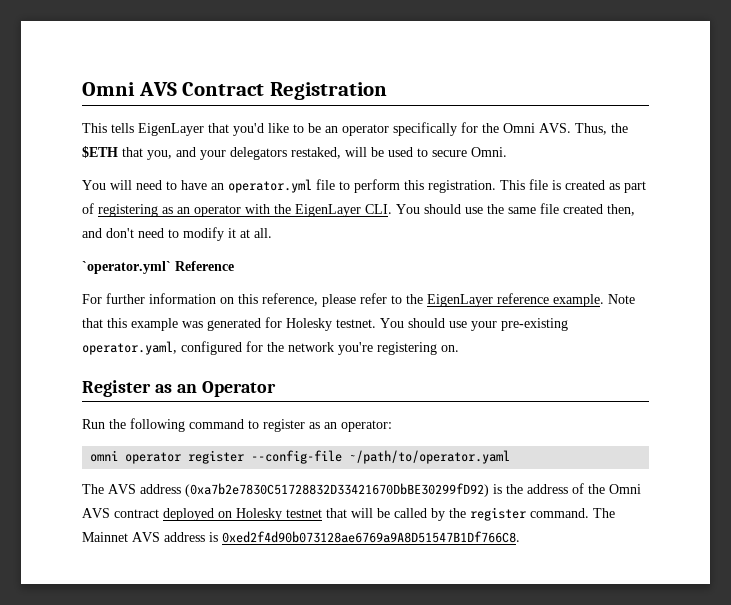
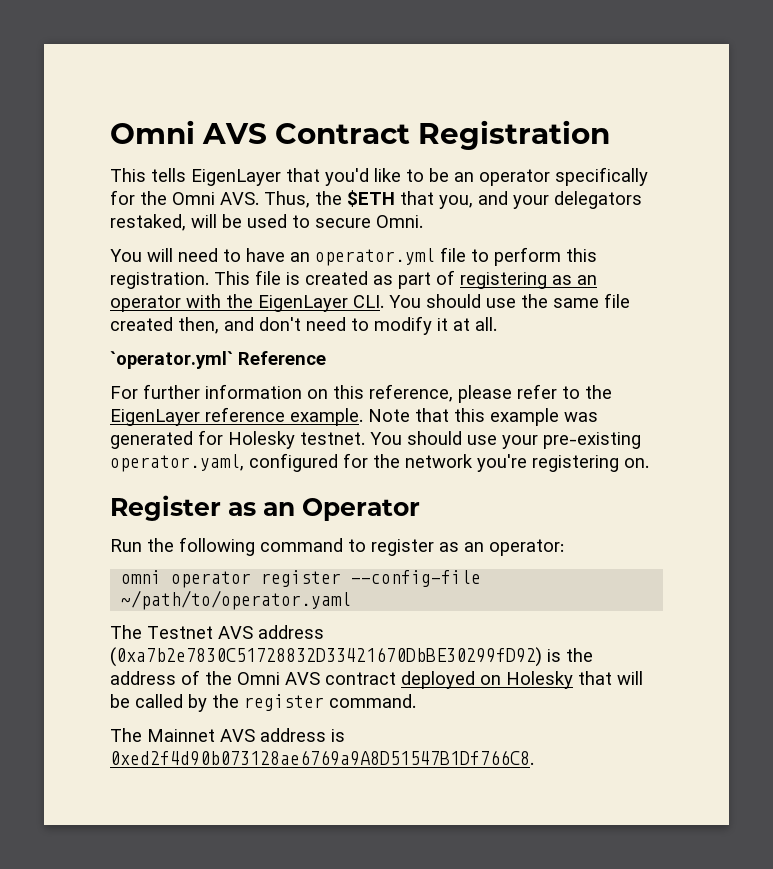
- The AVS address (0xa7b2e7830C51728832D33421670DbBE30299fD92) is the address of the Omni AVS contract deployed on Holesky testnet that will be called by the register command. The Mainnet AVS address is 0xed2f4d90b073128ae6769a9A8D51547B1Df766C8.
+ The Testnet AVS address (0xa7b2e7830C51728832D33421670DbBE30299fD92) is the address of the Omni AVS contract deployed on Holesky that will be called by the register command.
+ The Mainnet AVS address is 0xed2f4d90b073128ae6769a9A8D51547B1Df766C8.

